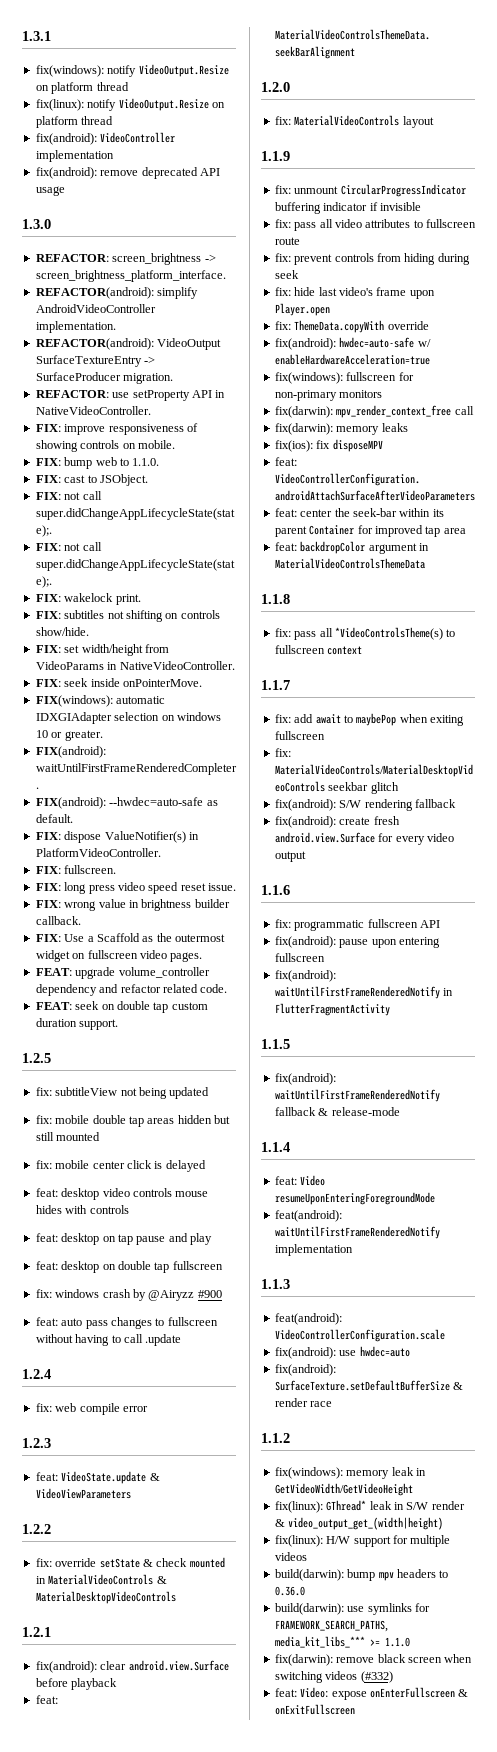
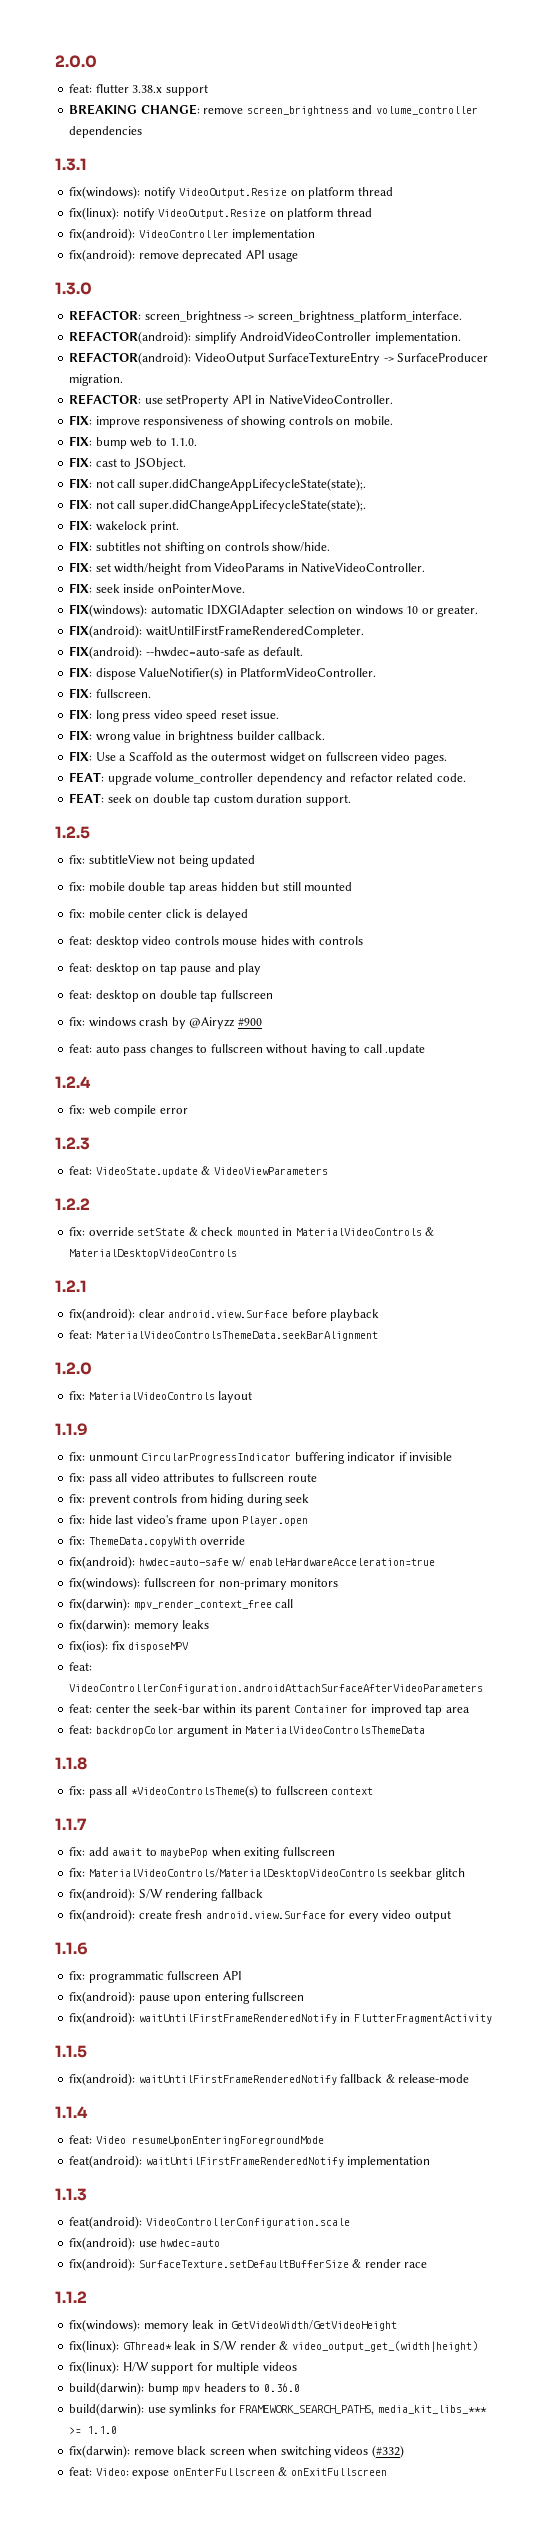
+ 2.0.0
+ feat: flutter 3.38.x support
+ BREAKING CHANGE: remove screen_brightness and volume_controller dependencies

